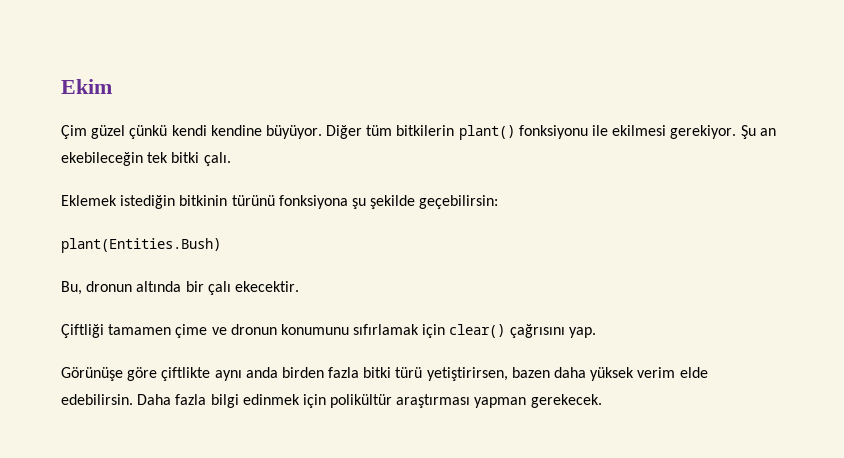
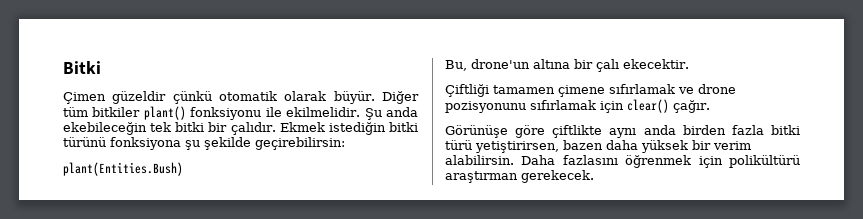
- Ekim
- Çim güzel çünkü kendi kendine büyüyor.
+ Bitki
+ Çimen güzeldir çünkü otomatik olarak büyür.
- Diğer tüm bitkilerin plant() fonksiyonu ile ekilmesi gerekiyor. Şu an ekebileceğin tek bitki çalı.
- Eklemek istediğin bitkinin türünü fonksiyona şu şekilde geçebilirsin:
+ Diğer tüm bitkiler plant() fonksiyonu ile ekilmelidir. Şu anda ekebileceğin tek bitki bir çalıdır. Ekmek istediğin bitki türünü fonksiyona şu şekilde geçirebilirsin:
- Bu, dronun altında bir çalı ekecektir.
+ Bu, drone'un altına bir çalı ekecektir.
- Çiftliği tamamen çime ve dronun konumunu sıfırlamak için clear() çağrısını yap.
+ Çiftliği tamamen çimene sıfırlamak ve drone pozisyonunu sıfırlamak için clear() çağır.
- Görünüşe göre çiftlikte aynı anda birden fazla bitki türü yetiştirirsen, bazen daha yüksek verim elde edebilirsin. Daha fazla bilgi edinmek için polikültür araştırması yapman gerekecek.
+ Görünüşe göre çiftlikte aynı anda birden fazla bitki türü yetiştirirsen, bazen daha yüksek bir verim alabilirsin. Daha fazlasını öğrenmek için polikültürü araştırman gerekecek.

